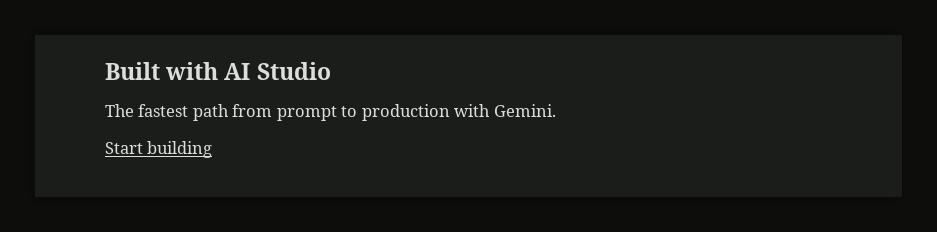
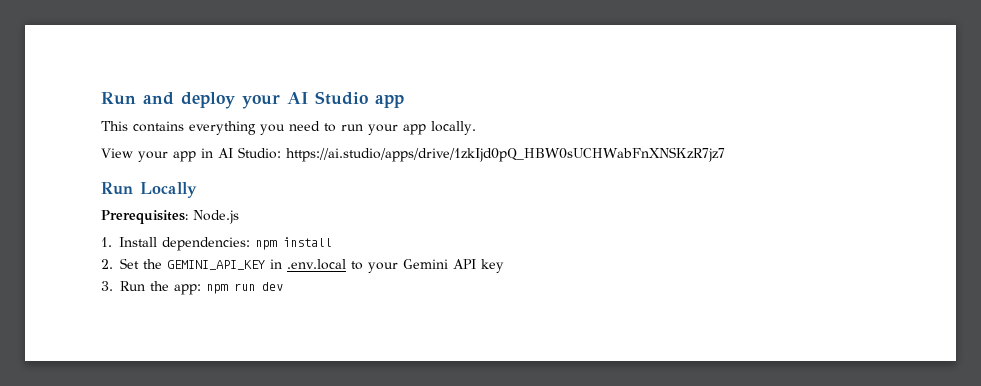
- Built with AI Studio
- The fastest path from prompt to production with Gemini.
- Start building
+ Run and deploy your AI Studio app
+ This contains everything you need to run your app locally.
+ View your app in AI Studio: https://ai.studio/apps/drive/1zkIjd0pQ_HBW0sUCHWabFnXNSKzR7jz7
+ Run Locally
+ Prerequisites: Node.js
+ 1. Install dependencies: npm install
+ 2. Set the GEMINI_API_KEY in .env.local to your Gemini API key
+ 3. Run the app: npm run dev

